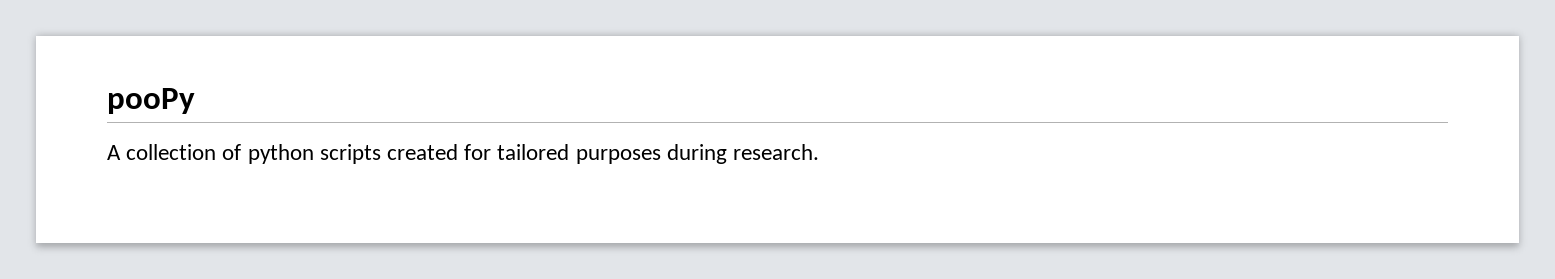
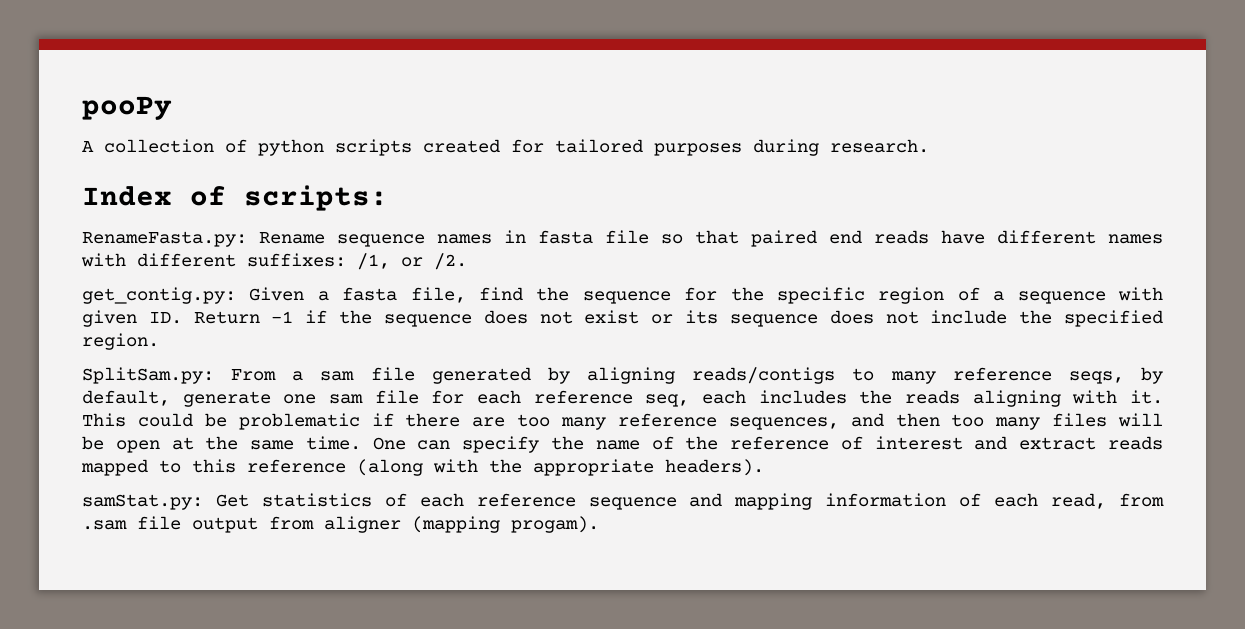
+ Index of scripts:
+ RenameFasta.py: Rename sequence names in fasta file so that paired end reads have different names with different suffixes: /1, or /2.
+ get_contig.py: Given a fasta file, find the sequence for the specific region of a sequence with given ID. Return -1 if the sequence does not exist or its sequence does not include the specified region.
+ SplitSam.py: From a sam file generated by aligning reads/contigs to many reference seqs, by default, generate one sam file for each reference seq, each includes the reads aligning with it. This could be problematic if there are too many reference sequences, and then too many files will be open at the same time. One can specify the name of the reference of interest and extract reads mapped to this reference (along with the appropriate headers).
+ samStat.py: Get statistics of each reference sequence and mapping information of each read, from .sam file output from aligner (mapping progam).

